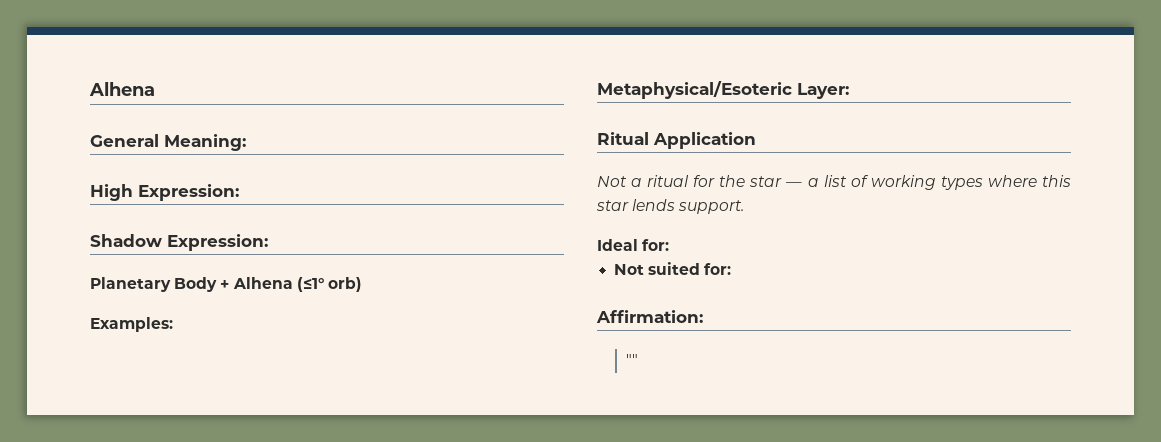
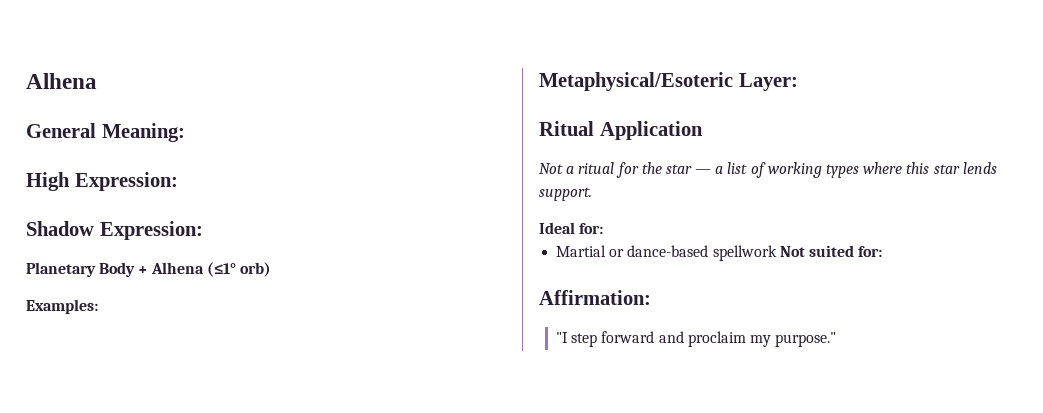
- Not suited for:
+ Martial or dance-based spellwork Not suited for:
- ""
+ "I step forward and proclaim my purpose."

